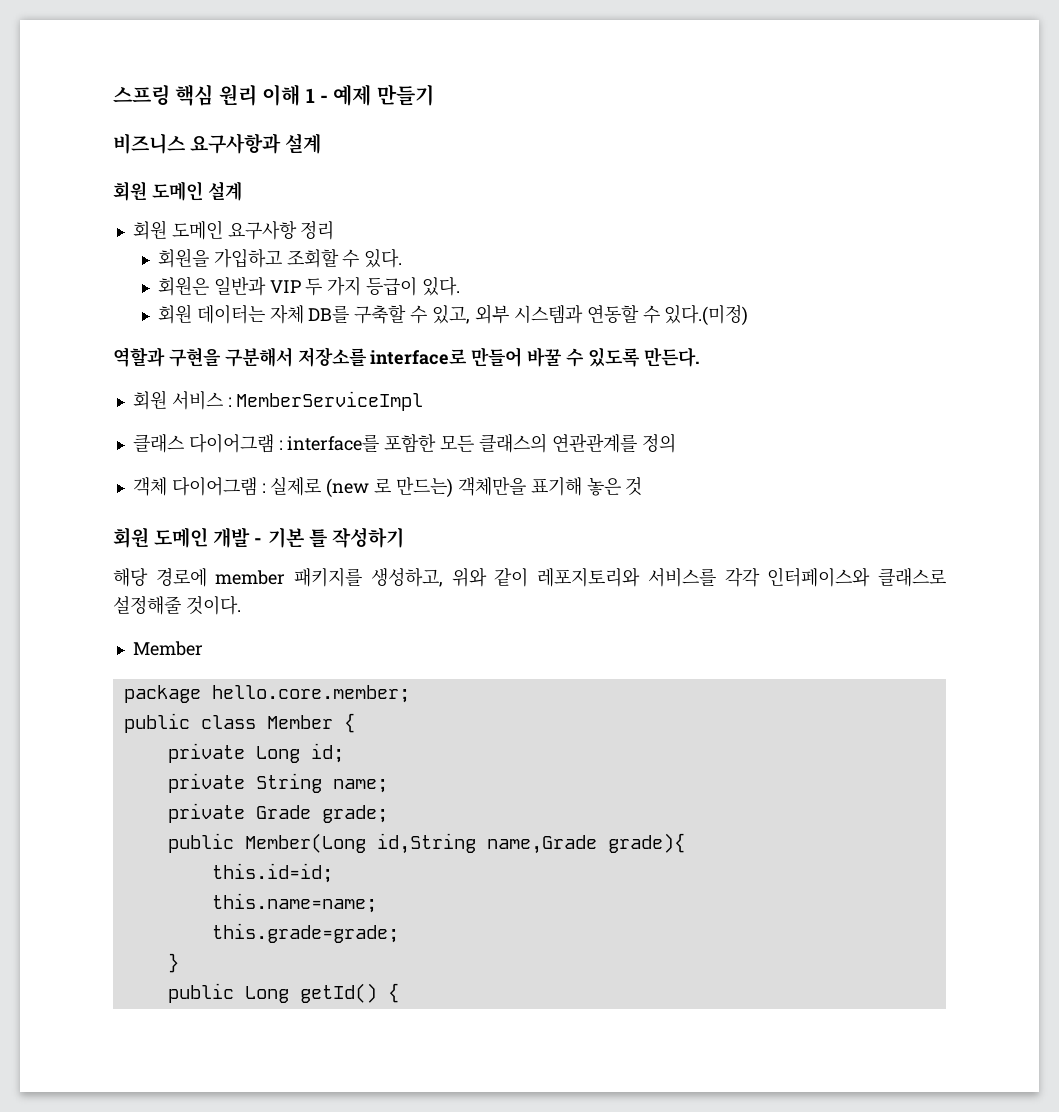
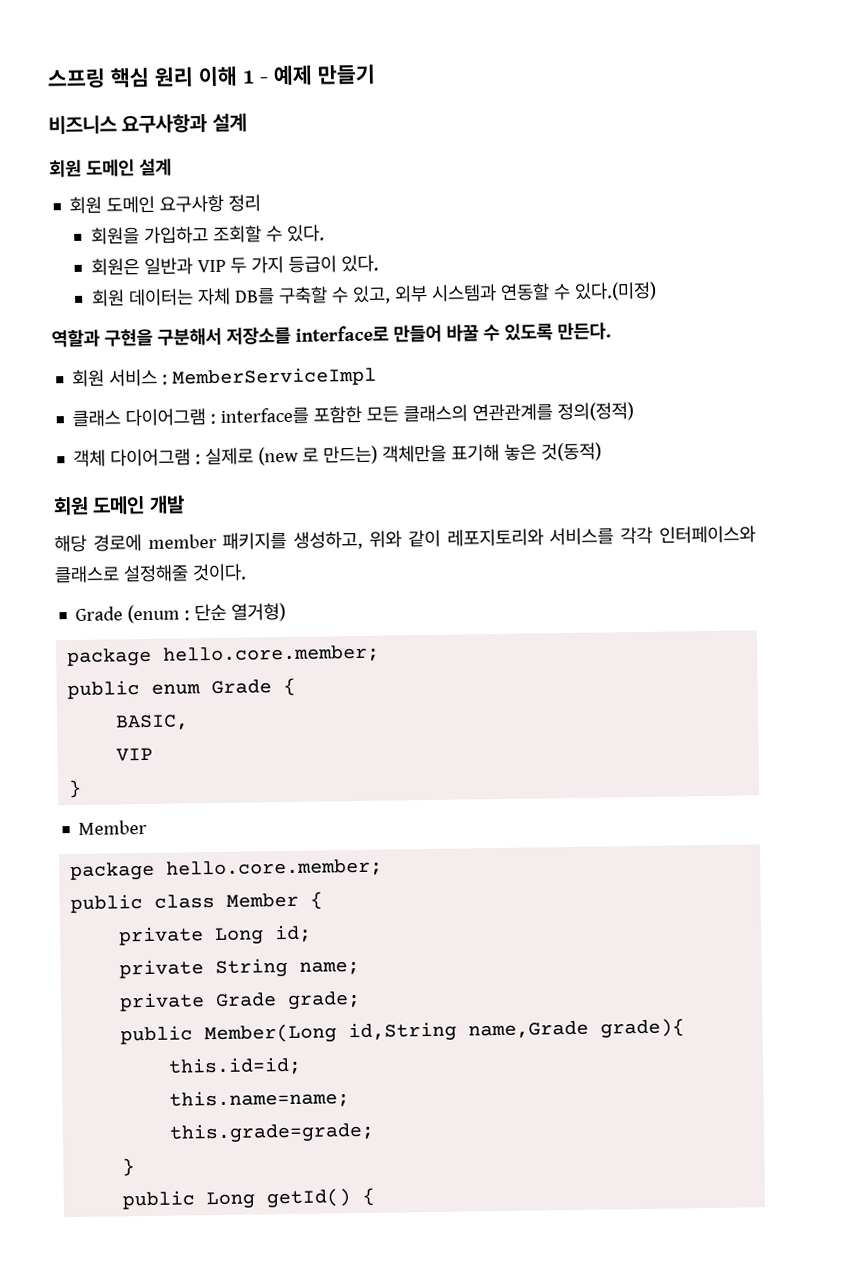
- 클래스 다이어그램 : interface를 포함한 모든 클래스의 연관관계를 정의
+ 클래스 다이어그램 : interface를 포함한 모든 클래스의 연관관계를 정의(정적)
- 객체 다이어그램 : 실제로 (new 로 만드는) 객체만을 표기해 놓은 것
+ 객체 다이어그램 : 실제로 (new 로 만드는) 객체만을 표기해 놓은 것(동적)
- 회원 도메인 개발 - 기본 틀 작성하기
+ 회원 도메인 개발
+ Grade (enum : 단순 열거형)
+ package hello.core.member;
+ public enum Grade {
+ BASIC,
+ VIP
+ }

